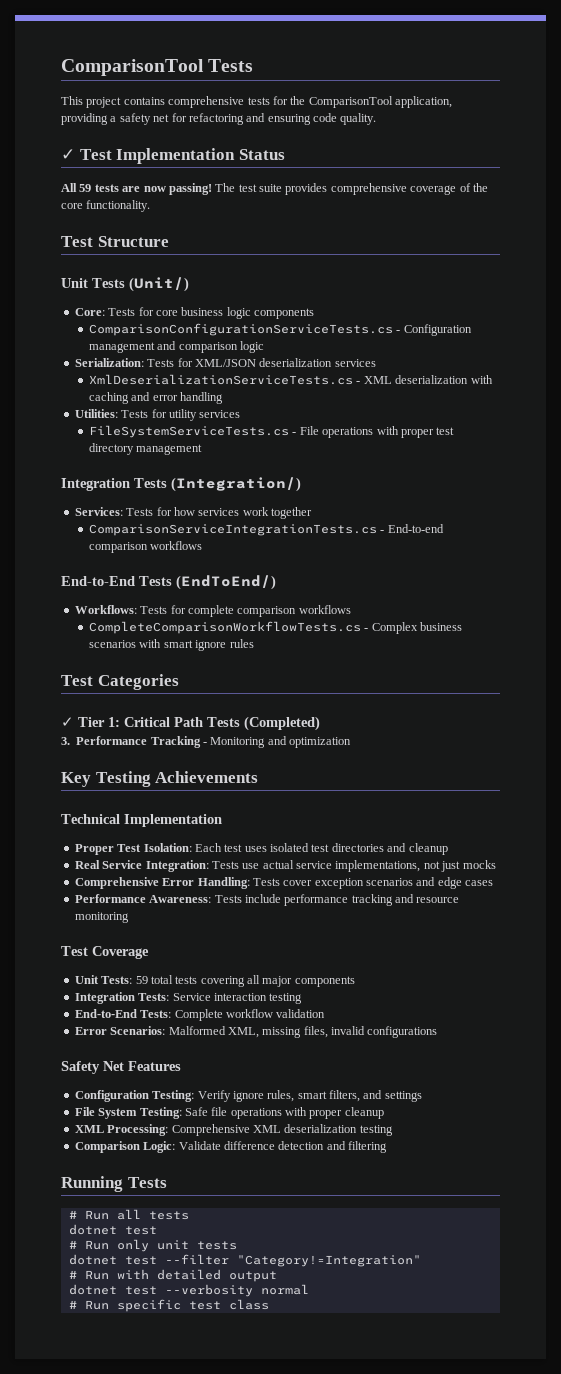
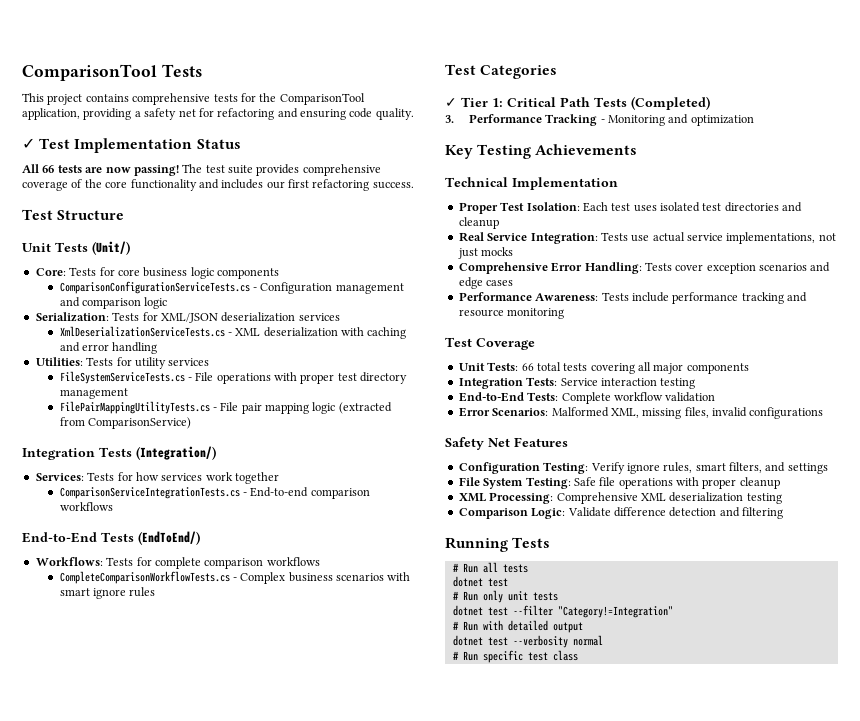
- All 59 tests are now passing!
+ All 66 tests are now passing!
- The test suite provides comprehensive coverage of the core functionality.
+ The test suite provides comprehensive coverage of the core functionality and includes our first refactoring success.
+ FilePairMappingUtilityTests.cs - File pair mapping logic (extracted from ComparisonService)
- Unit Tests: 59 total tests covering all major components
+ Unit Tests: 66 total tests covering all major components

